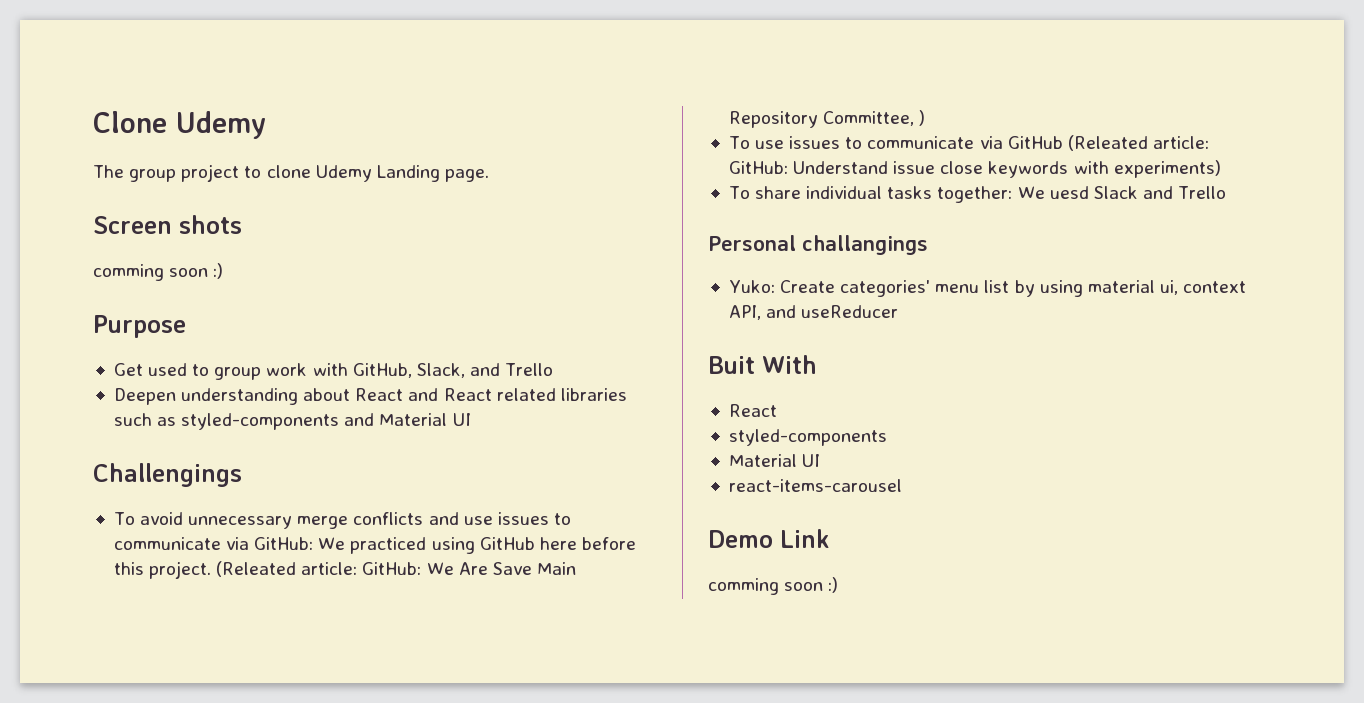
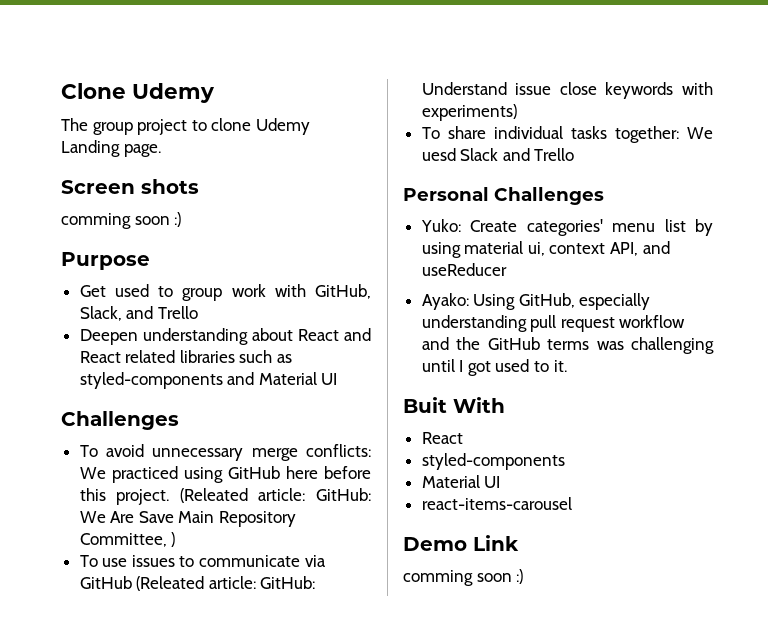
  Deepen understanding about React and React related libraries such as styled-components and Material UI
- Challengings
+ Challenges
- To avoid unnecessary merge conflicts and use issues to communicate via GitHub: We practiced using GitHub here before this project.
+ To avoid unnecessary merge conflicts: We practiced using GitHub here before this project.
- Personal challangings
+ Personal Challenges
+ Ayako: Using GitHub, especially understanding pull request workflow and the GitHub terms was challenging until I got used to it.

